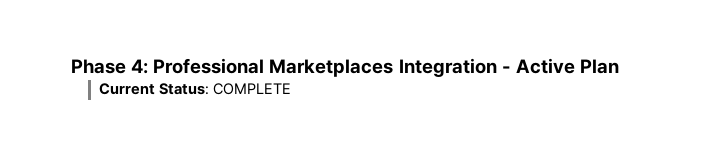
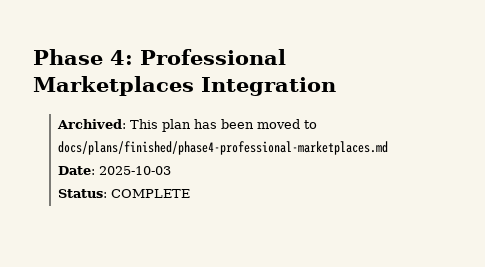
- Phase 4: Professional Marketplaces Integration - Active Plan
- Current Status: COMPLETE
+ Phase 4: Professional Marketplaces Integration
+ Archived: This plan has been moved to docs/plans/finished/phase4-professional-marketplaces.md
+ Date: 2025-10-03
+ Status: COMPLETE

